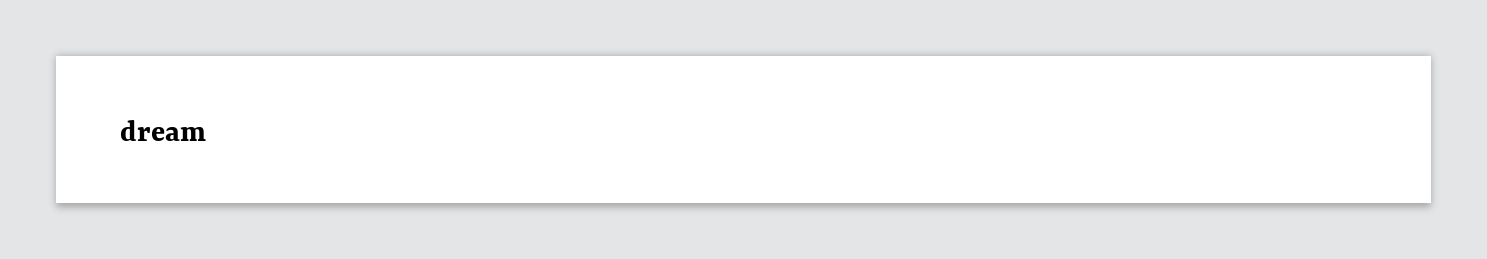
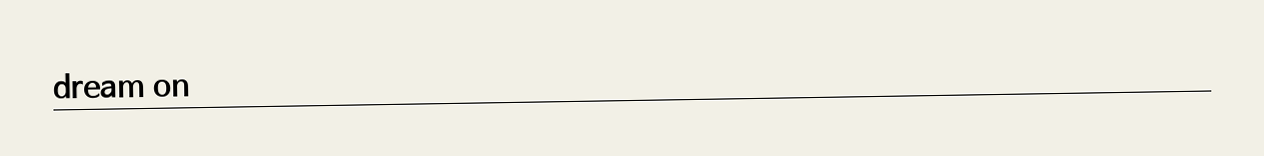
- dream
+ dream on

